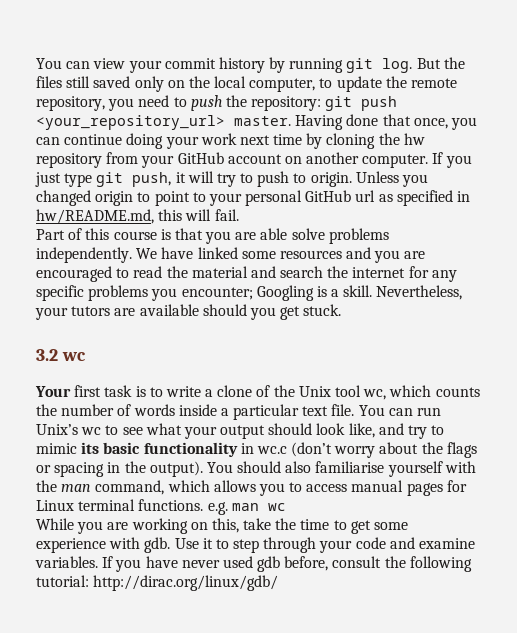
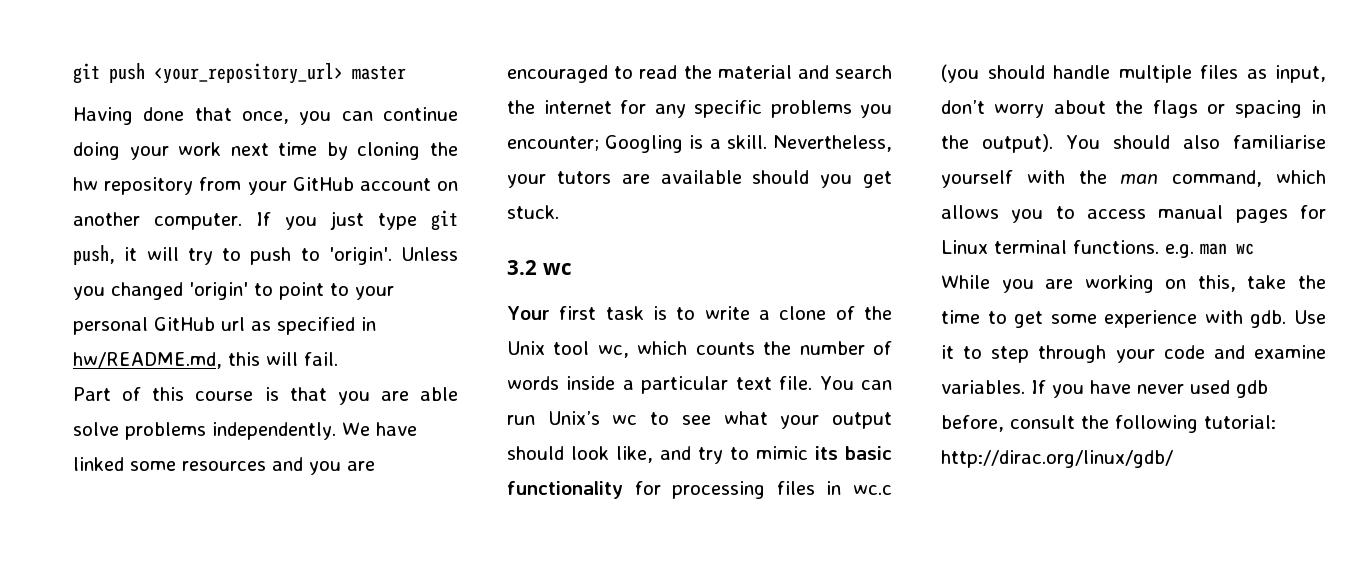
- You can view your commit history by running git log. But the files still saved only on the local computer, to update the remote repository, you need to push the repository: git push <your_repository_url> master. Having done that once, you can continue doing your work next time by cloning the hw repository from your GitHub account on another computer.
+ git push <your_repository_url> master
+ Having done that once, you can continue doing your work next time by cloning the hw repository from your GitHub account on another computer.
- If you just type git push, it will try to push to origin.
+ If you just type git push, it will try to push to 'origin'.
- Unless you changed origin to point to your personal GitHub url as specified in hw/README.md, this will fail.
+ Unless you changed 'origin' to point to your personal GitHub url as specified in hw/README.md, this will fail.
- You can run Unix’s wc to see what your output should look like, and try to mimic its basic functionality in wc.c (don’t worry about the flags or spacing in the output).
+ You can run Unix’s wc to see what your output should look like, and try to mimic its basic functionality for processing files in wc.c (you should handle multiple files as input, don’t worry about the flags or spacing in the output).

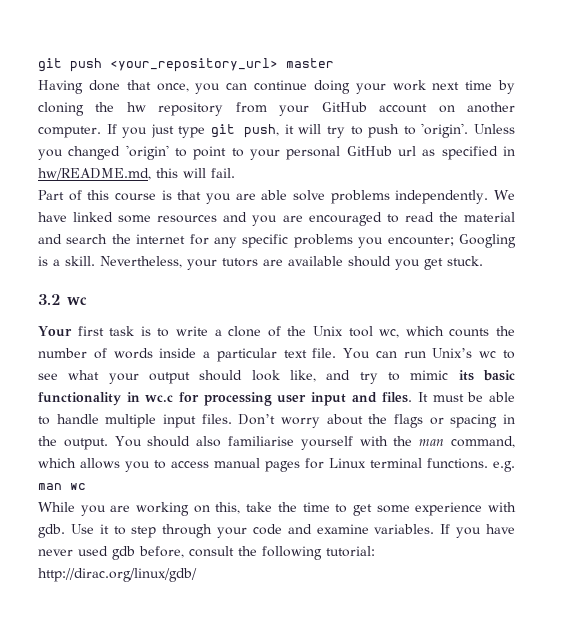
- You can run Unix’s wc to see what your output should look like, and try to mimic its basic functionality for processing files in wc.c (you should handle multiple files as input, don’t worry about the flags or spacing in the output).
+ You can run Unix’s wc to see what your output should look like, and try to mimic its basic functionality in wc.c for processing user input and files. It must be able to handle multiple input files. Don’t worry about the flags or spacing in the output.

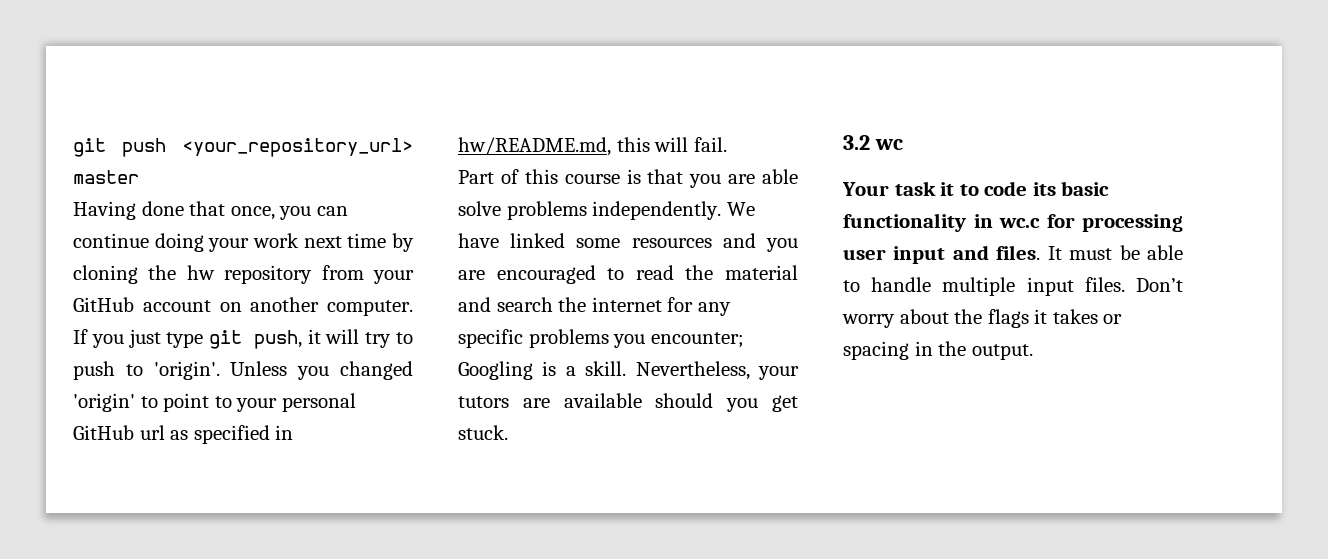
- Your first task is to write a clone of the Unix tool wc, which counts the number of words inside a particular text file. You can run Unix’s wc to see what your output should look like, and try to mimic its basic functionality in wc.c for processing user input and files.
+ Your task it to code its basic functionality in wc.c for processing user input and files.
- Don’t worry about the flags or spacing in the output. You should also familiarise yourself with the man command, which allows you to access manual pages for Linux terminal functions. e.g. man wc
- While you are working on this, take the time to get some experience with gdb. Use it to step through your code and examine variables. If you have never used gdb before, consult the following tutorial: http://dirac.org/linux/gdb/
+ Don’t worry about the flags it takes or spacing in the output.

